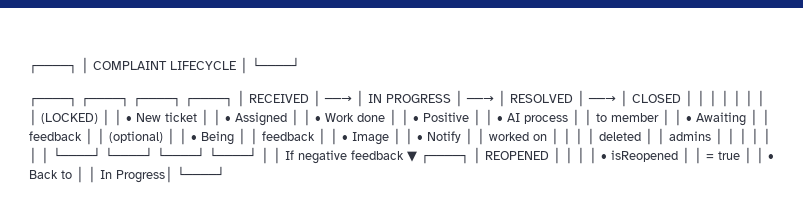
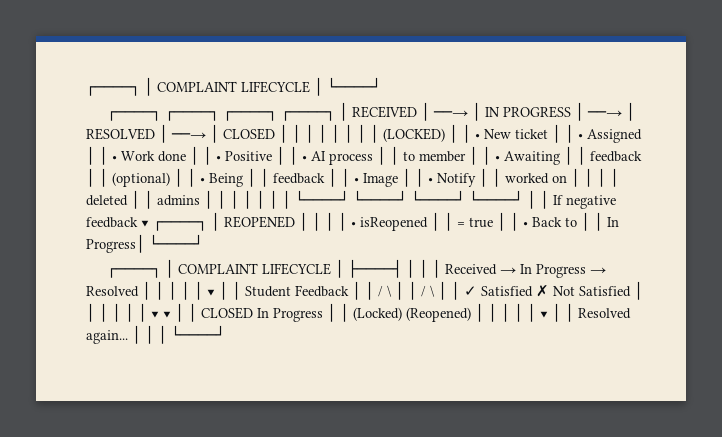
+ ┌────┐ │ COMPLAINT LIFECYCLE │ ├────┤ │ │ │ Received → In Progress → Resolved │ │ │ │ │ ▼ │ │ Student Feedback │ │ / \ │ │ / \ │ │ ✓ Satisfied ✗ Not Satisfied │ │ │ │ │ │ ▼ ▼ │ │ CLOSED In Progress │ │ (Locked) (Reopened) │ │ │ │ │ ▼ │ │ Resolved again... │ │ │ └────┘

